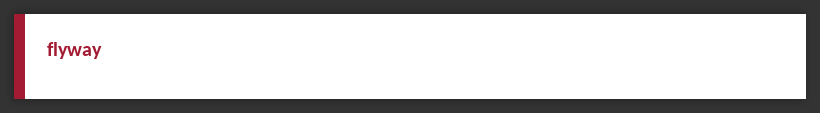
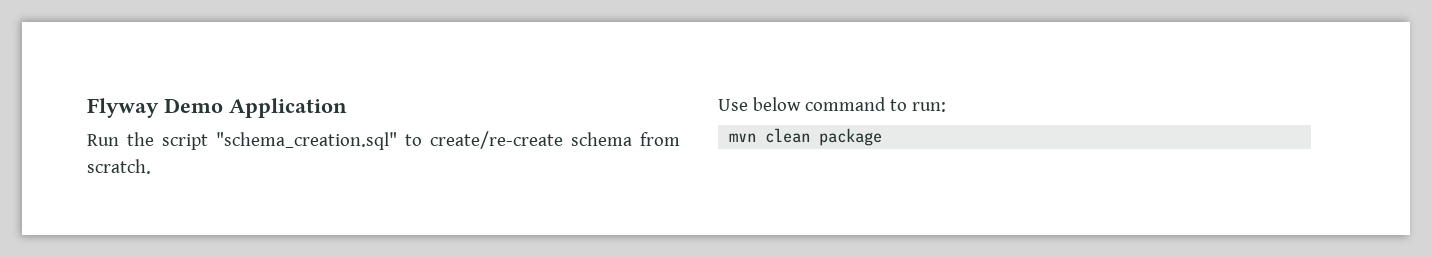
- flyway
+ Flyway Demo Application
+ Run the script "schema_creation.sql" to create/re-create schema from scratch.
+ Use below command to run:
+ mvn clean package

